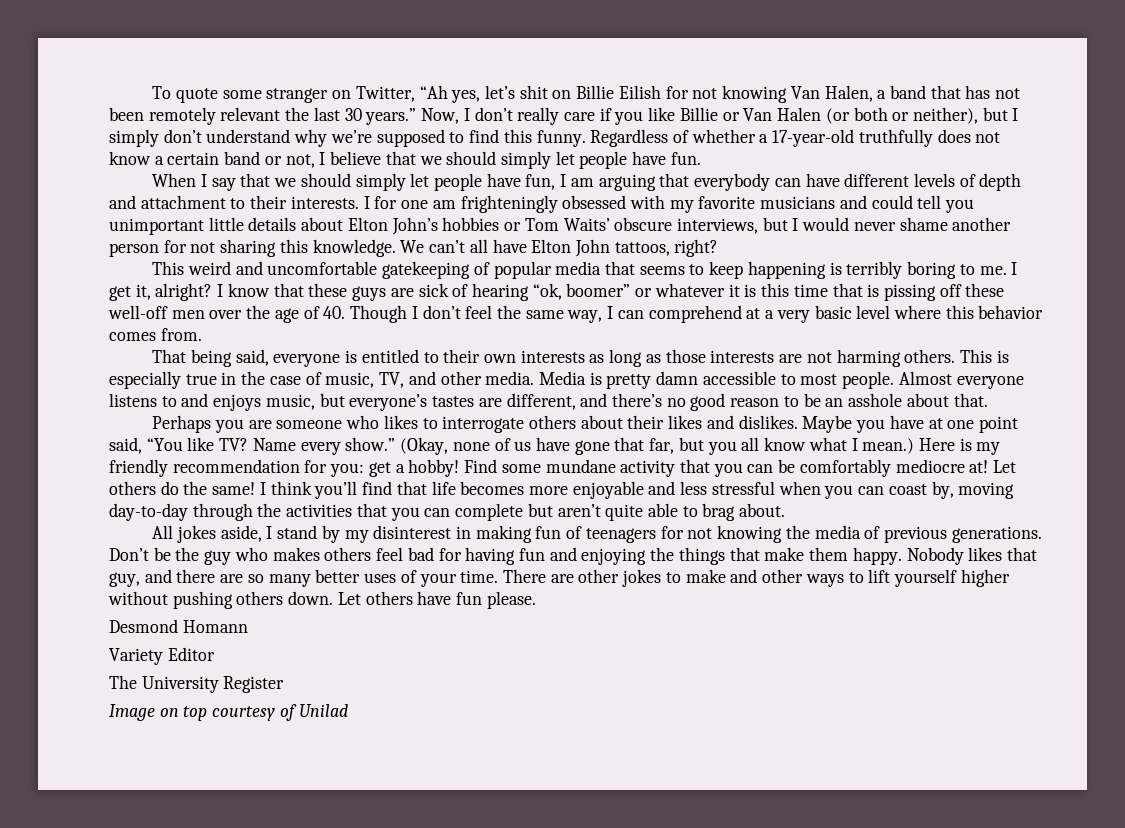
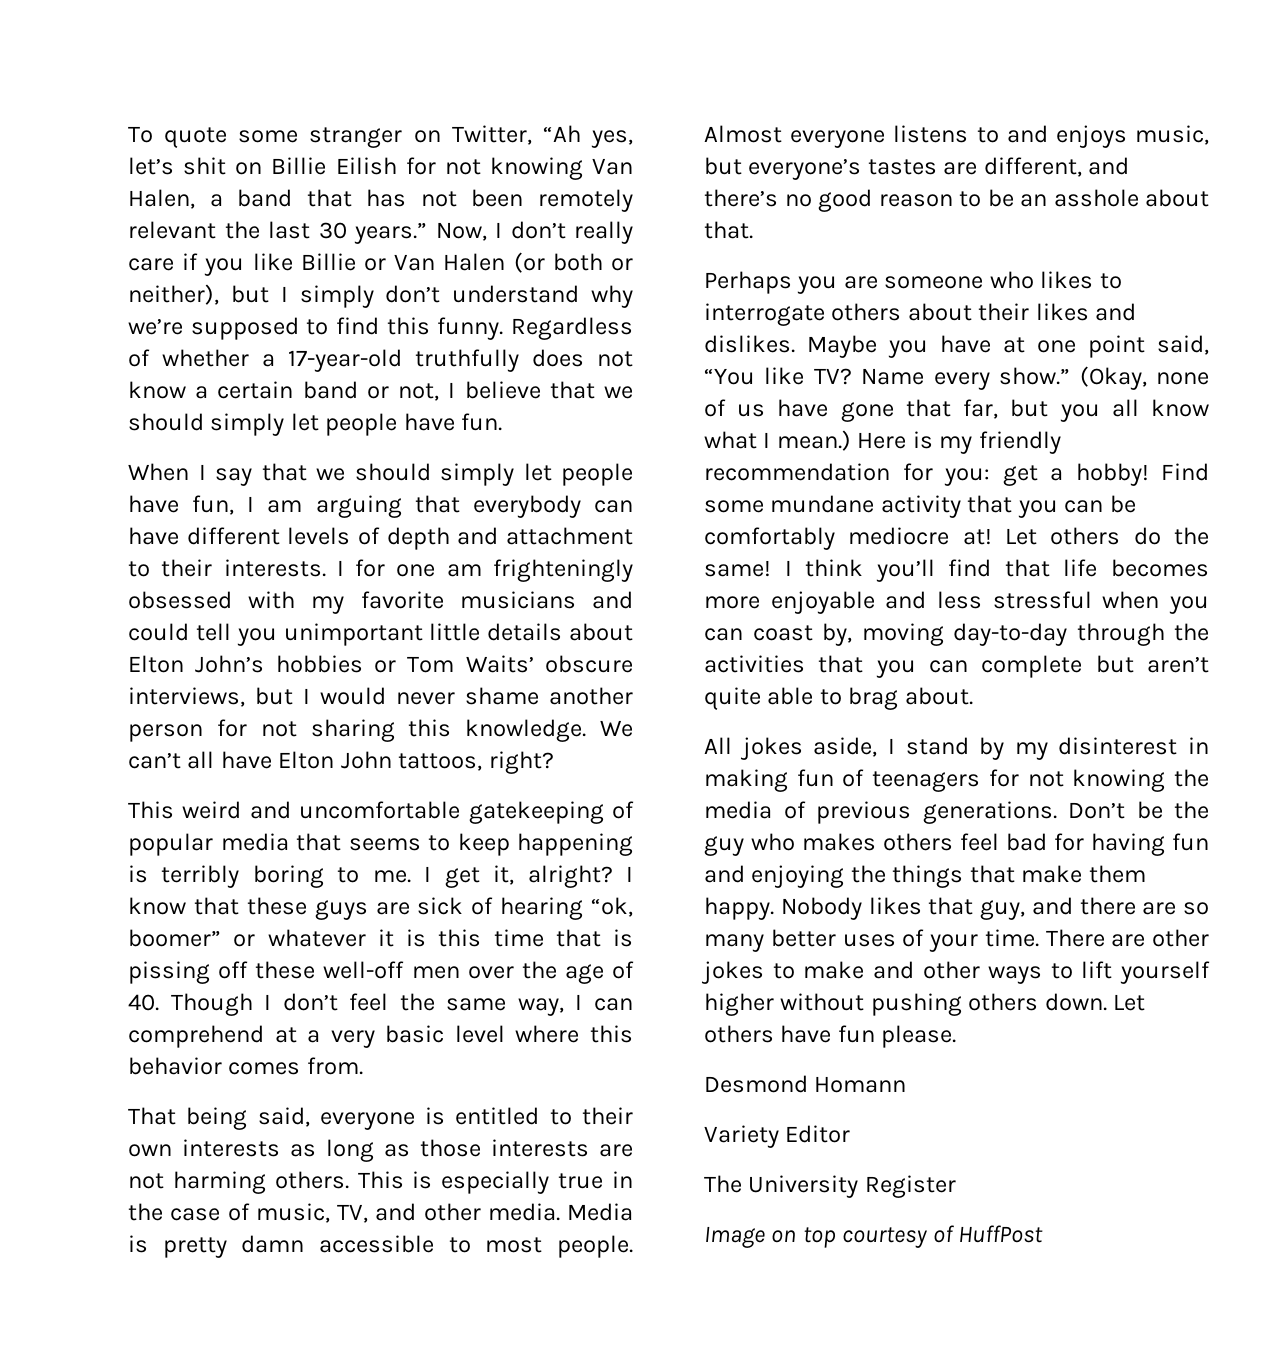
- Image on top courtesy of Unilad
+ Image on top courtesy of HuffPost

